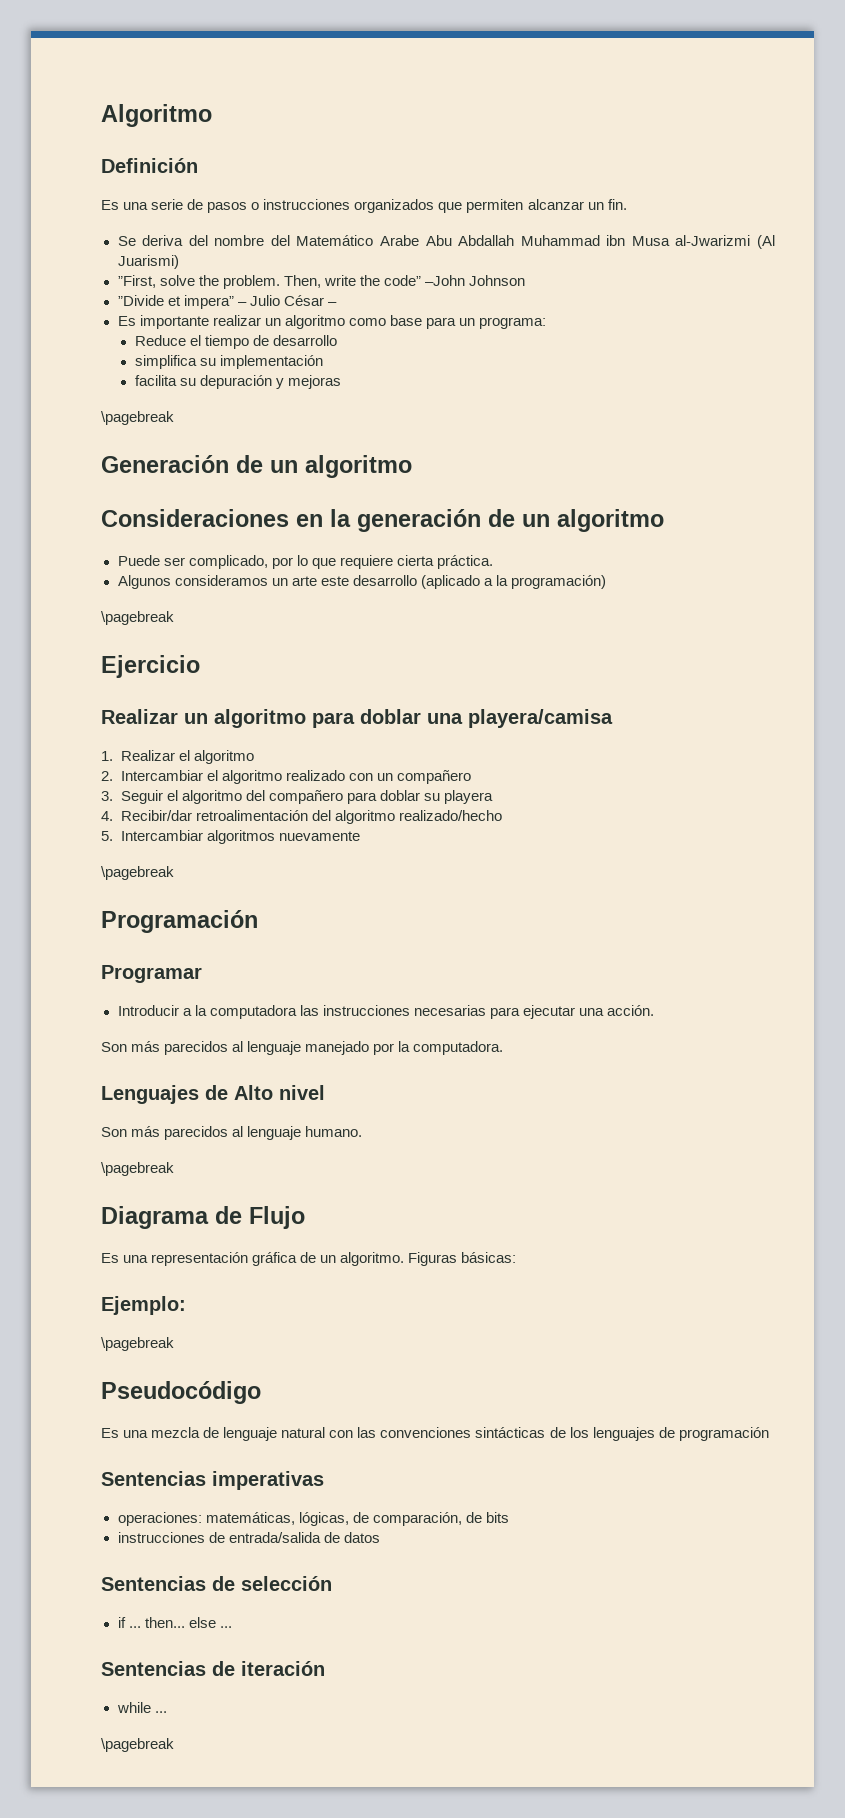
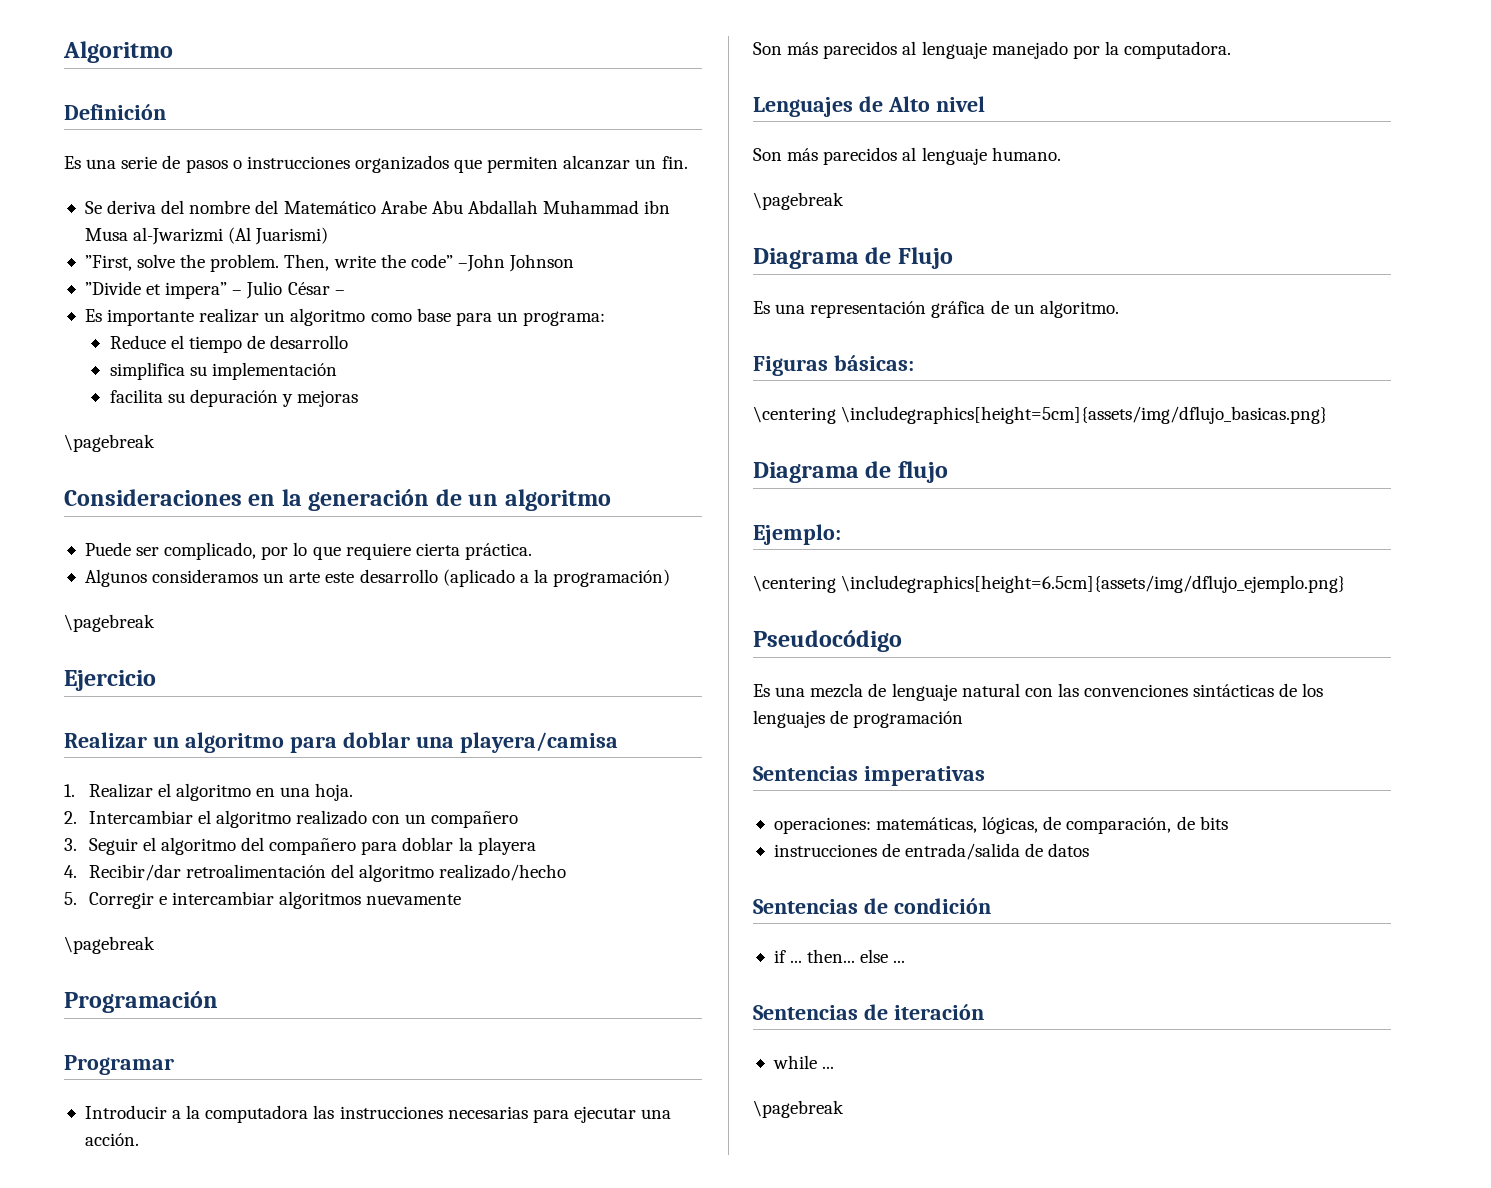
- Generación de un algoritmo
- 1. Realizar el algoritmo
+ 1. Realizar el algoritmo en una hoja.
- 3. Seguir el algoritmo del compañero para doblar su playera
+ 3. Seguir el algoritmo del compañero para doblar la playera
- 5. Intercambiar algoritmos nuevamente
+ 5. Corregir e intercambiar algoritmos nuevamente
- Es una representación gráfica de un algoritmo. Figuras básicas:
+ Es una representación gráfica de un algoritmo.
+ Figuras básicas:
+ \centering \includegraphics[height=5cm]{assets/img/dflujo_basicas.png}
+ Diagrama de flujo
  Ejemplo:
- \pagebreak
+ \centering \includegraphics[height=6.5cm]{assets/img/dflujo_ejemplo.png}
- Sentencias de selección
+ Sentencias de condición

